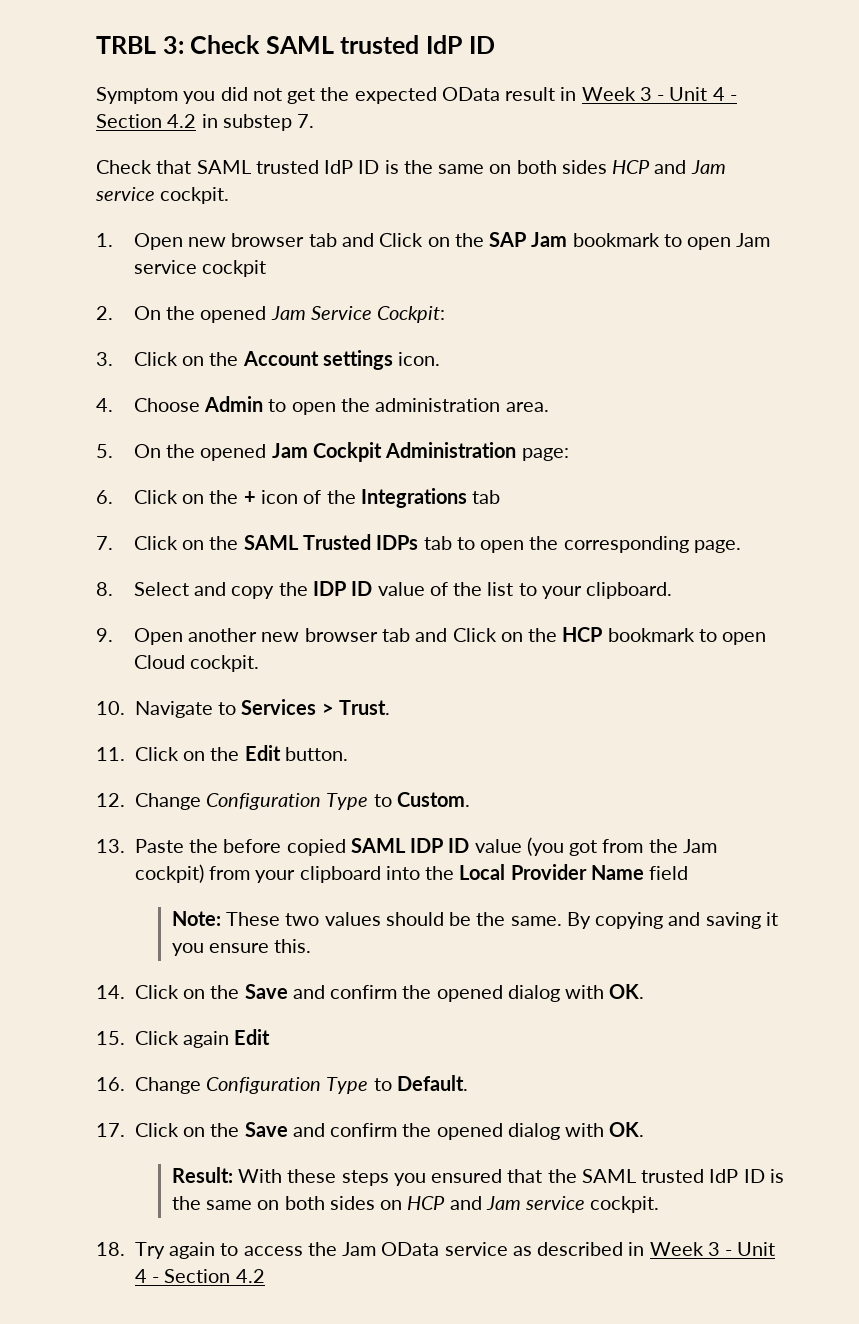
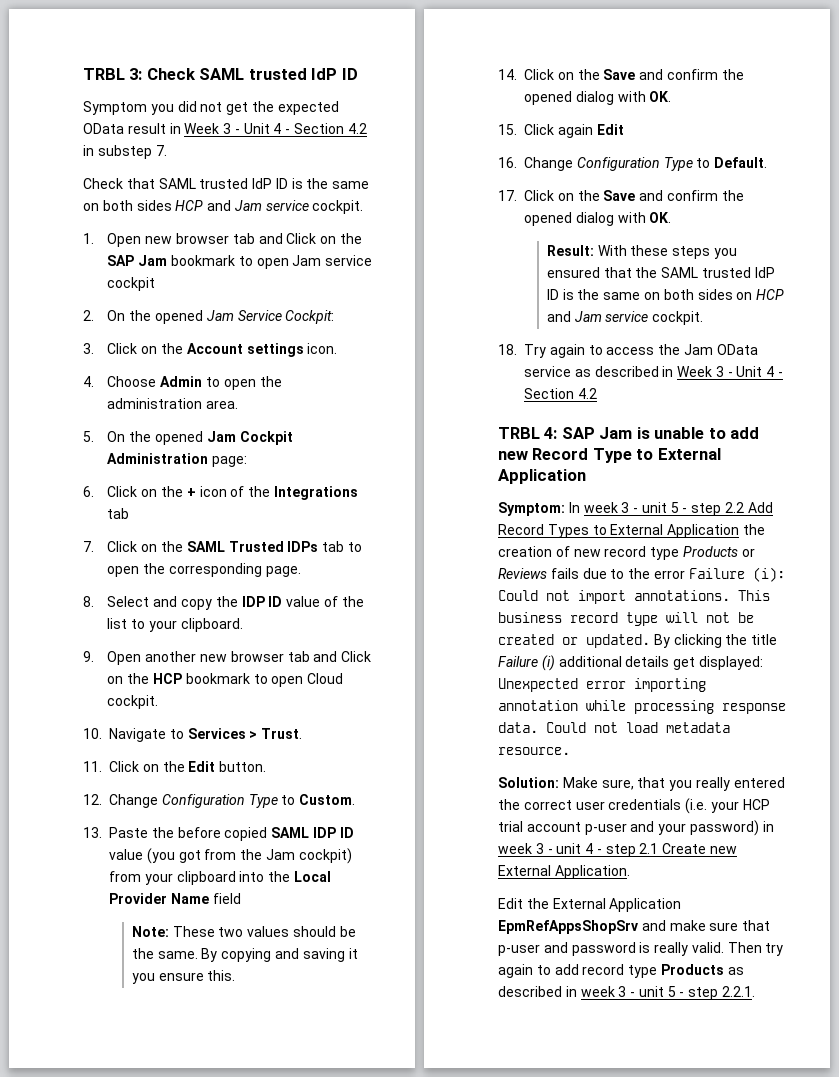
+ TRBL 4: SAP Jam is unable to add new Record Type to External Application
+ Symptom: In week 3 - unit 5 - step 2.2 Add Record Types to External Application the creation of new record type Products or Reviews fails due to the error Failure (i): Could not import annotations. This business record type will not be created or updated. By clicking the title Failure (i) additional details get displayed: Unexpected error importing annotation while processing response data. Could not load metadata resource.
+ Solution: Make sure, that you really entered the correct user credentials (i.e. your HCP trial account p-user and your password) in week 3 - unit 4 - step 2.1 Create new External Application.
+ Edit the External Application EpmRefAppsShopSrv and make sure that p-user and password is really valid. Then try again to add record type Products as described in week 3 - unit 5 - step 2.2.1.

